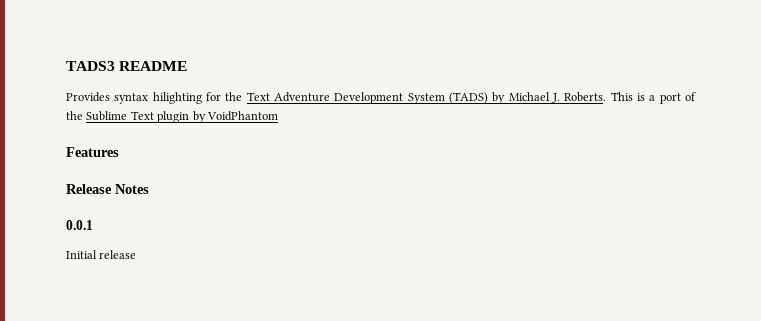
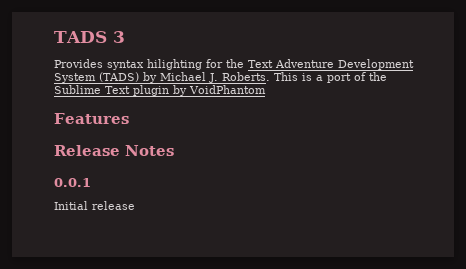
- TADS3 README
+ TADS 3

